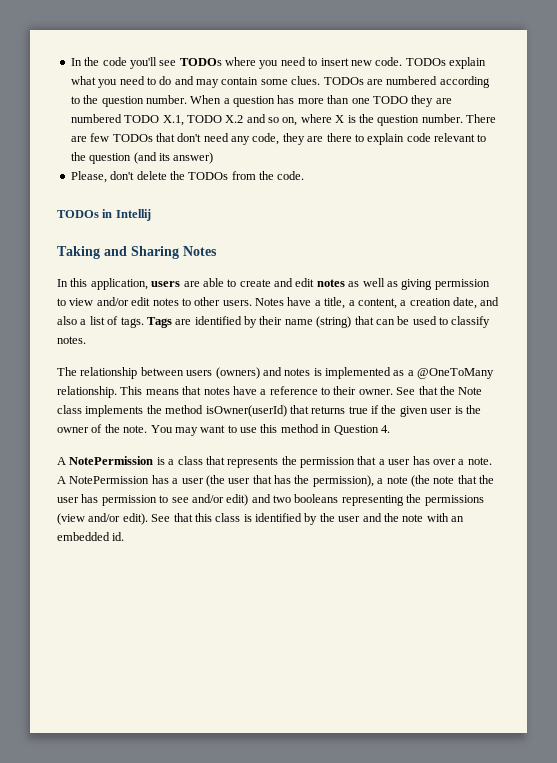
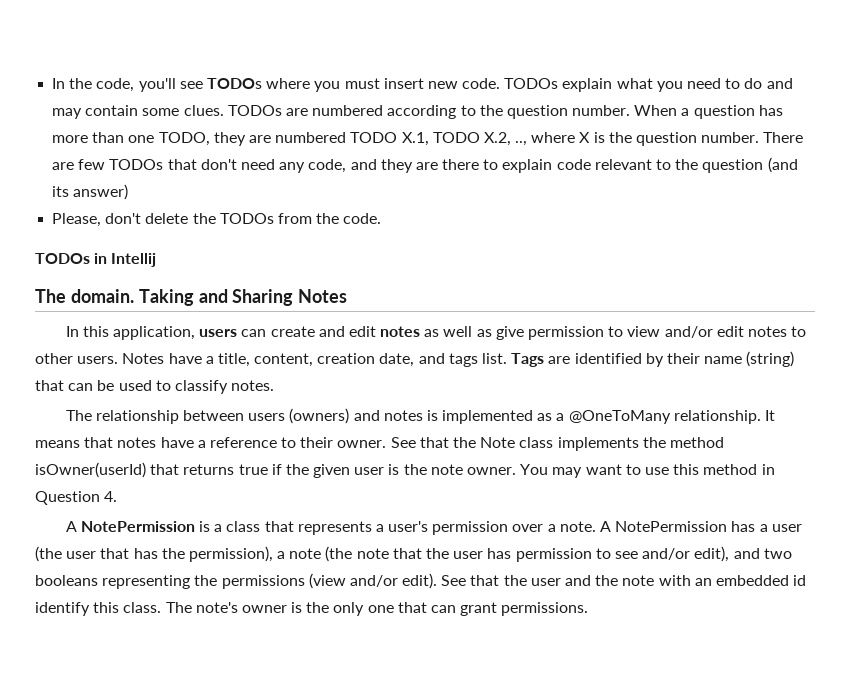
- In the code you'll see TODOs where you need to insert new code.
+ In the code, you'll see TODOs where you must insert new code.
- When a question has more than one TODO they are numbered TODO X.1, TODO X.2 and so on, where X is the question number.
+ When a question has more than one TODO, they are numbered TODO X.1, TODO X.2, .., where X is the question number.
- There are few TODOs that don't need any code, they are there to explain code relevant to the question (and its answer)
+ There are few TODOs that don't need any code, and they are there to explain code relevant to the question (and its answer)
+ The domain.
- In this application, users are able to create and edit notes as well as giving permission to view and/or edit notes to other users.
+ In this application, users can create and edit notes as well as give permission to view and/or edit notes to other users.
- Notes have a title, a content, a creation date, and also a list of tags.
+ Notes have a title, content, creation date, and tags list.
- This means that notes have a reference to their owner.
+ It means that notes have a reference to their owner.
- See that the Note class implements the method isOwner(userId) that returns true if the given user is the owner of the note.
+ See that the Note class implements the method isOwner(userId) that returns true if the given user is the note owner.
- A NotePermission is a class that represents the permission that a user has over a note.
+ A NotePermission is a class that represents a user's permission over a note.
- A NotePermission has a user (the user that has the permission), a note (the note that the user has permission to see and/or edit) and two booleans representing the permissions (view and/or edit).
+ A NotePermission has a user (the user that has the permission), a note (the note that the user has permission to see and/or edit), and two booleans representing the permissions (view and/or edit).
- See that this class is identified by the user and the note with an embedded id.
+ See that the user and the note with an embedded id identify this class. The note's owner is the only one that can grant permissions.

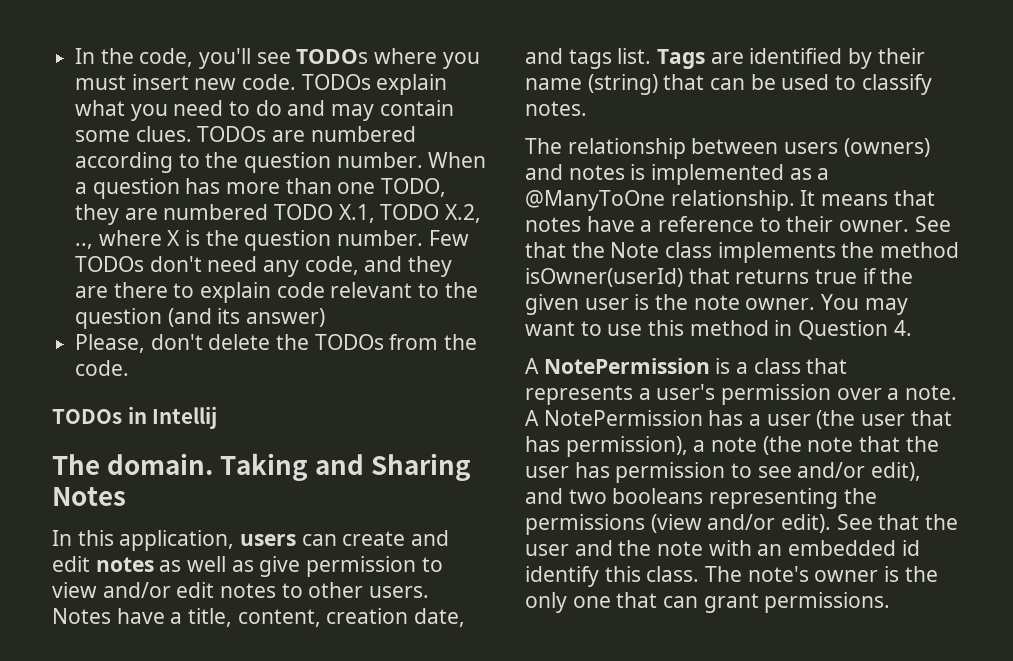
- There are few TODOs that don't need any code, and they are there to explain code relevant to the question (and its answer)
+ Few TODOs don't need any code, and they are there to explain code relevant to the question (and its answer)
- The relationship between users (owners) and notes is implemented as a @OneToMany relationship.
+ The relationship between users (owners) and notes is implemented as a @ManyToOne relationship.
- A NotePermission has a user (the user that has the permission), a note (the note that the user has permission to see and/or edit), and two booleans representing the permissions (view and/or edit).
+ A NotePermission has a user (the user that has permission), a note (the note that the user has permission to see and/or edit), and two booleans representing the permissions (view and/or edit).

